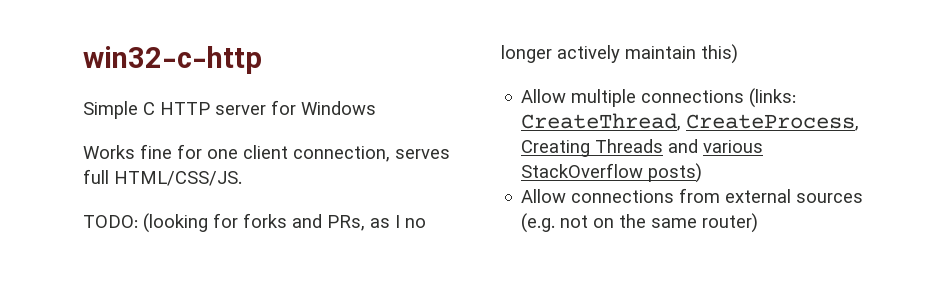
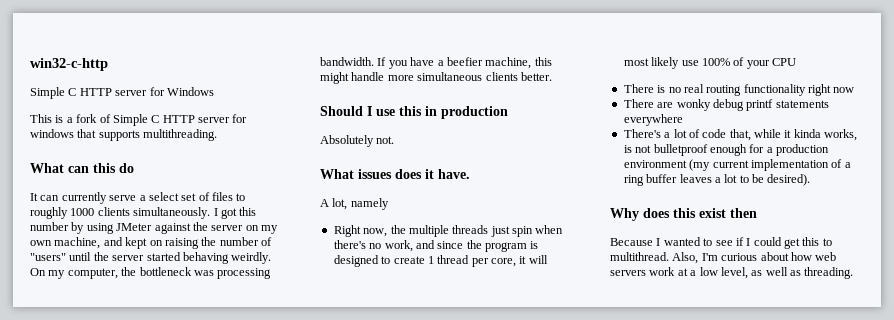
- Works fine for one client connection, serves full HTML/CSS/JS.
- TODO: (looking for forks and PRs, as I no longer actively maintain this)
- Allow multiple connections (links: CreateThread, CreateProcess, Creating Threads and various StackOverflow posts)
- Allow connections from external sources (e.g. not on the same router)
+ This is a fork of Simple C HTTP server for windows that supports multithreading.
+ What can this do
+ It can currently serve a select set of files to roughly 1000 clients simultaneously. I got this number by using JMeter against the server on my own machine, and kept on raising the number of "users" until the server started behaving weirdly. On my computer, the bottleneck was processing bandwidth. If you have a beefier machine, this might handle more simultaneous clients better.
+ Should I use this in production
+ Absolutely not.
+ What issues does it have.
+ A lot, namely
+ Right now, the multiple threads just spin when there's no work, and since the program is designed to create 1 thread per core, it will most likely use 100% of your CPU
+ There is no real routing functionality right now
+ There are wonky debug printf statements everywhere
+ There's a lot of code that, while it kinda works, is not bulletproof enough for a production environment (my current implementation of a ring buffer leaves a lot to be desired).
+ Why does this exist then
+ Because I wanted to see if I could get this to multithread. Also, I'm curious about how web servers work at a low level, as well as threading.

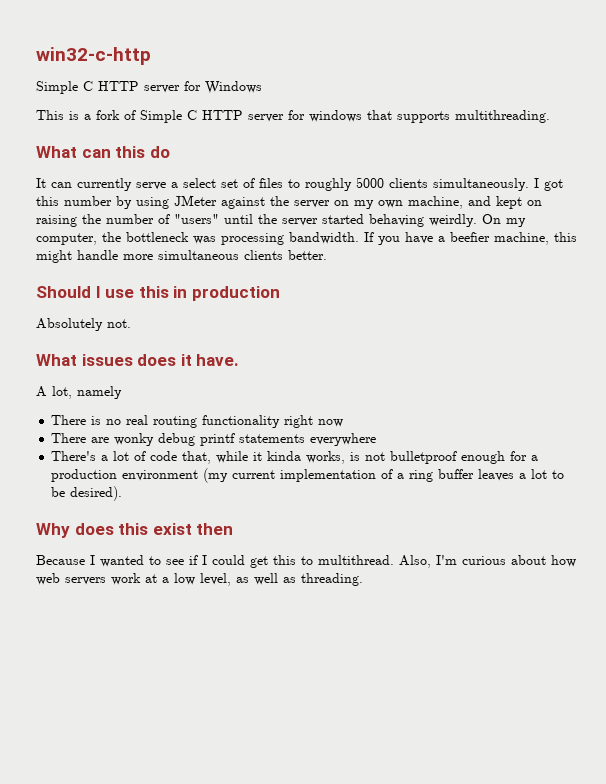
- It can currently serve a select set of files to roughly 1000 clients simultaneously.
+ It can currently serve a select set of files to roughly 5000 clients simultaneously.
- Right now, the multiple threads just spin when there's no work, and since the program is designed to create 1 thread per core, it will most likely use 100% of your CPU

